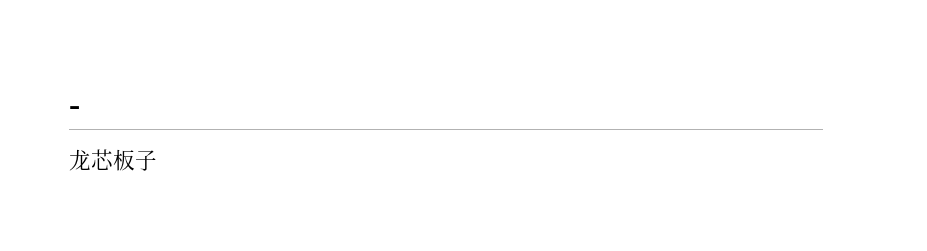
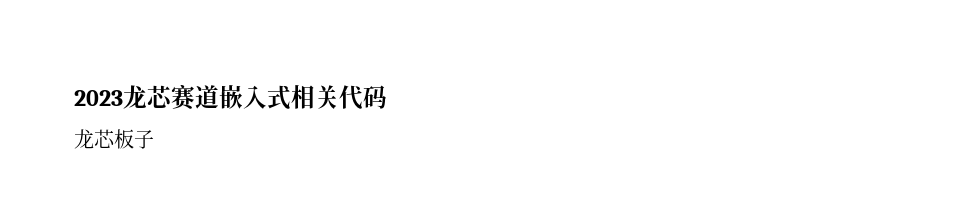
- -
+ 2023龙芯赛道嵌入式相关代码

